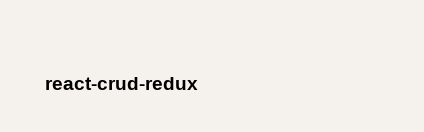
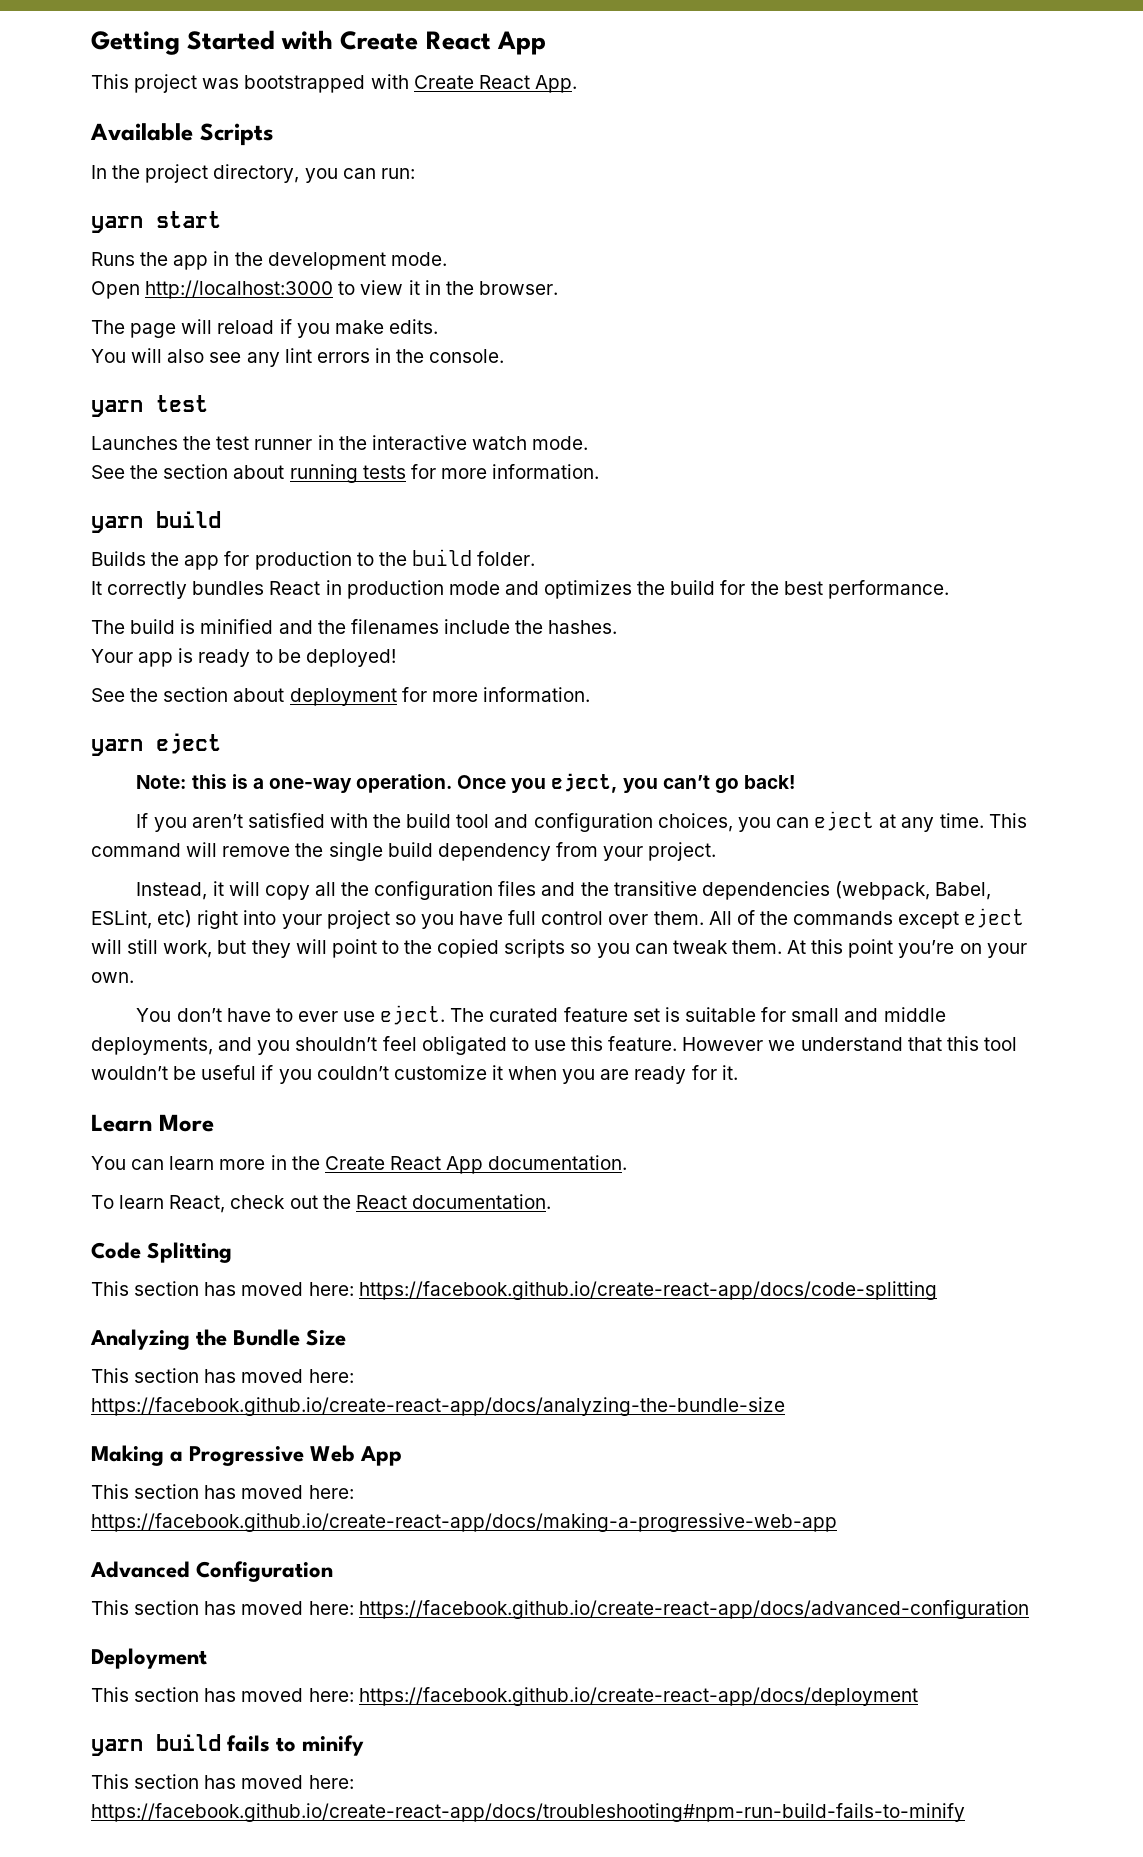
- react-crud-redux
+ Getting Started with Create React App
+ This project was bootstrapped with Create React App.
+ Available Scripts
+ In the project directory, you can run:
+ yarn start
+ Runs the app in the development mode.
+ Open http://localhost:3000 to view it in the browser.
+ The page will reload if you make edits.
+ You will also see any lint errors in the console.
+ yarn test
+ Launches the test runner in the interactive watch mode.
+ See the section about running tests for more information.
+ yarn build
+ Builds the app for production to the build folder.
+ It correctly bundles React in production mode and optimizes the build for the best performance.
+ The build is minified and the filenames include the hashes.
+ Your app is ready to be deployed!
+ See the section about deployment for more information.
+ yarn eject
+ Note: this is a one-way operation. Once you eject, you can’t go back!
+ If you aren’t satisfied with the build tool and configuration choices, you can eject at any time. This command will remove the single build dependency from your project.
+ Instead, it will copy all the configuration files and the transitive dependencies (webpack, Babel, ESLint, etc) right into your project so you have full control over them. All of the commands except eject will still work, but they will point to the copied scripts so you can tweak them. At this point you’re on your own.
+ You don’t have to ever use eject. The curated feature set is suitable for small and middle deployments, and you shouldn’t feel obligated to use this feature. However we understand that this tool wouldn’t be useful if you couldn’t customize it when you are ready for it.
+ Learn More
+ You can learn more in the Create React App documentation.
+ To learn React, check out the React documentation.
+ Code Splitting
+ This section has moved here: https://facebook.github.io/create-react-app/docs/code-splitting
+ Analyzing the Bundle Size
+ This section has moved here: https://facebook.github.io/create-react-app/docs/analyzing-the-bundle-size
+ Making a Progressive Web App
+ This section has moved here: https://facebook.github.io/create-react-app/docs/making-a-progressive-web-app
+ Advanced Configuration
+ This section has moved here: https://facebook.github.io/create-react-app/docs/advanced-configuration
+ Deployment
+ This section has moved here: https://facebook.github.io/create-react-app/docs/deployment
+ yarn build fails to minify
+ This section has moved here: https://facebook.github.io/create-react-app/docs/troubleshooting#npm-run-build-fails-to-minify

